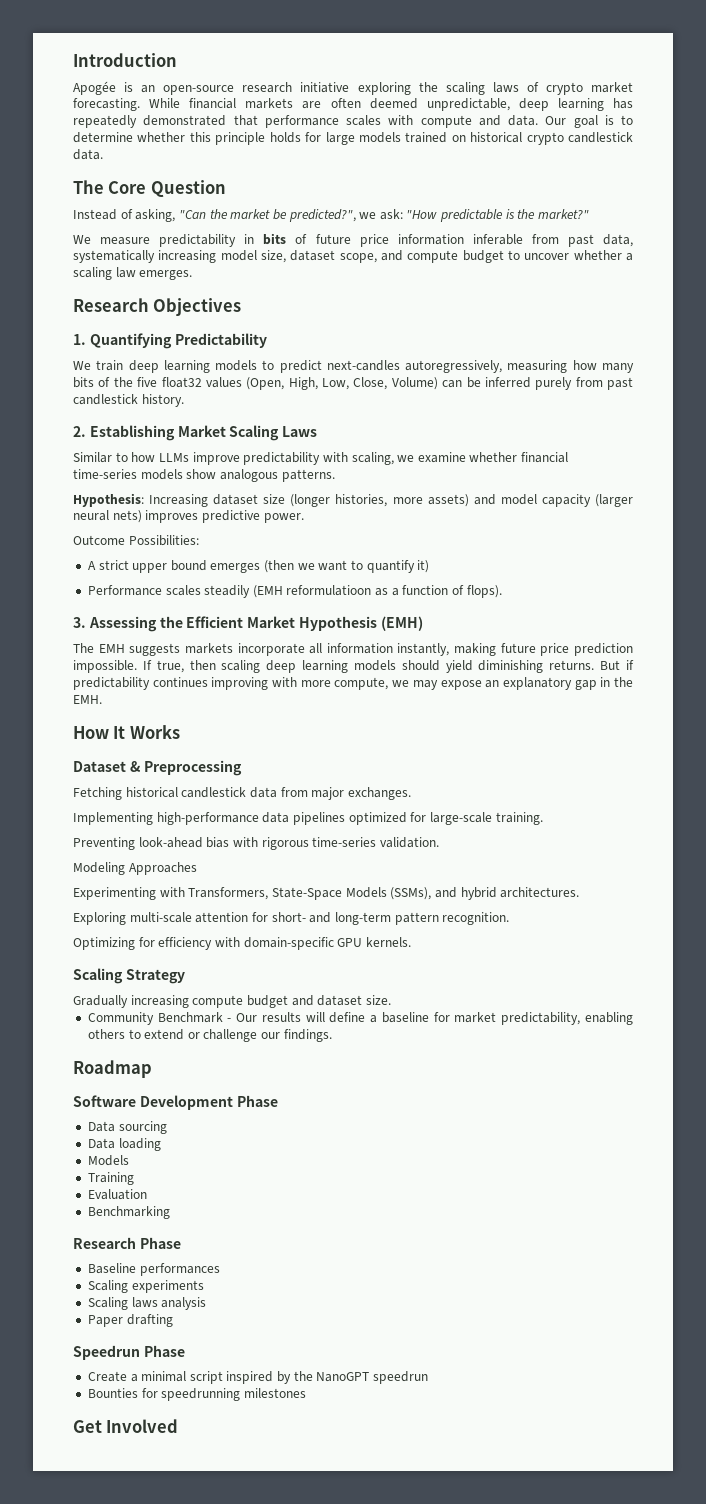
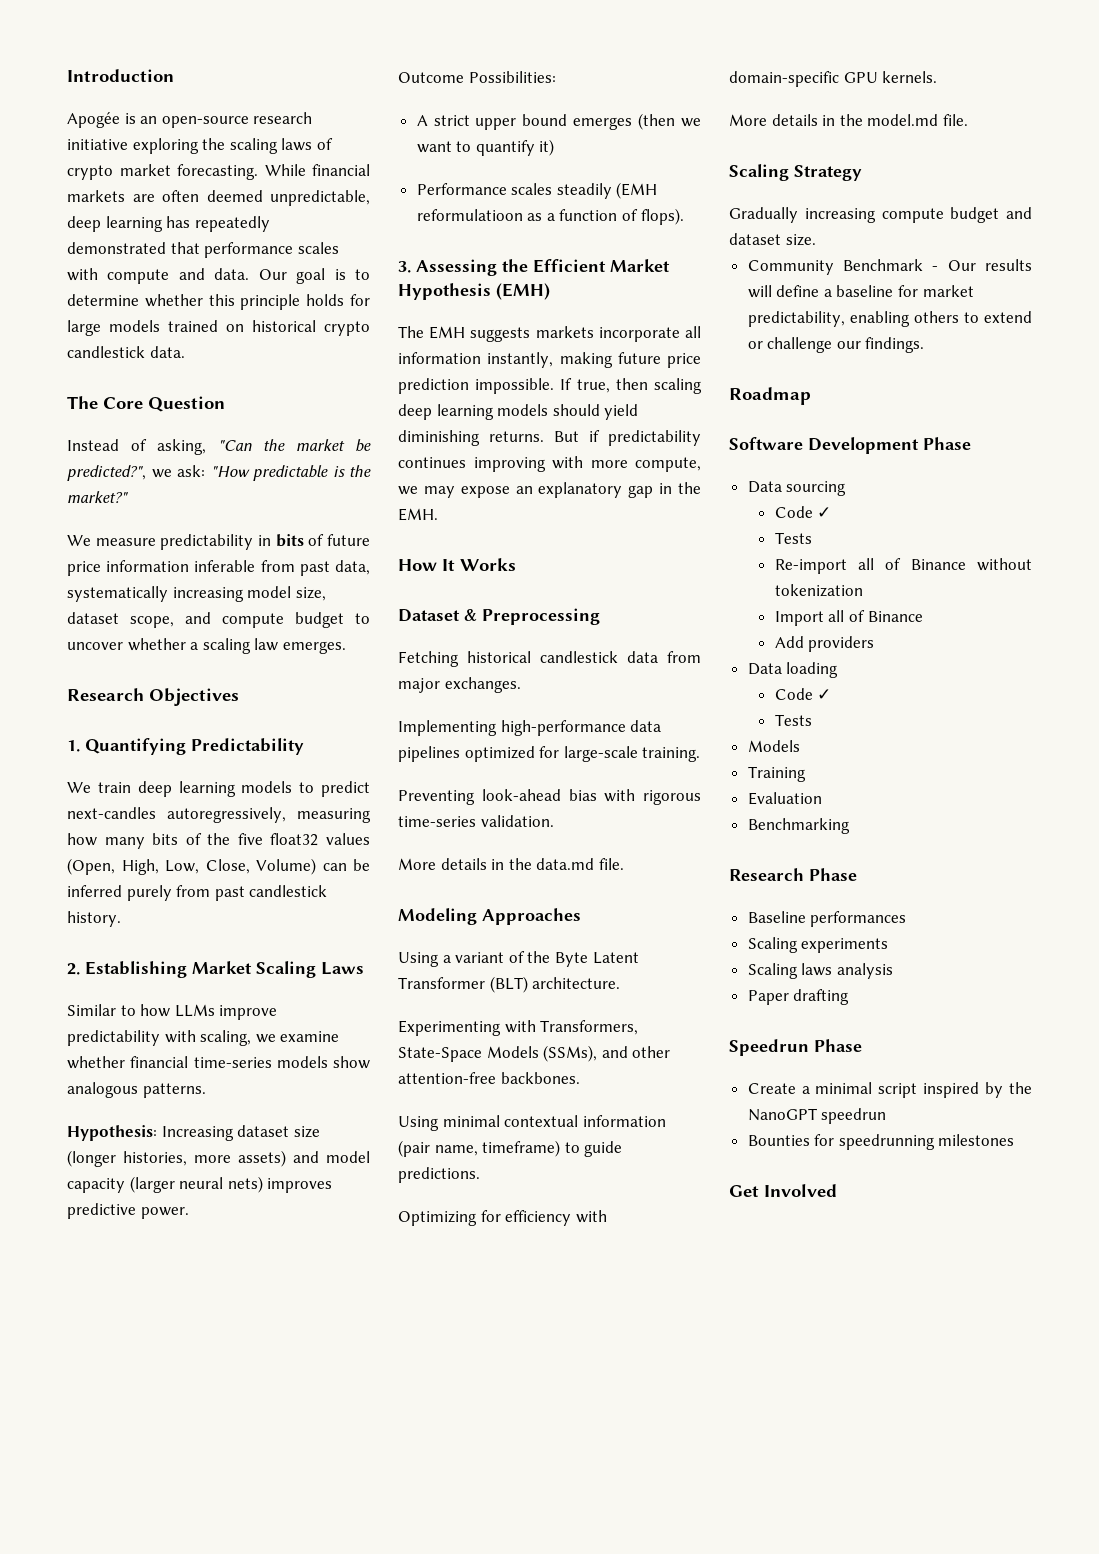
+ More details in the data.md file.
  Modeling Approaches
+ Using a variant of the Byte Latent Transformer (BLT) architecture.
- Experimenting with Transformers, State-Space Models (SSMs), and hybrid architectures.
- Exploring multi-scale attention for short- and long-term pattern recognition.
+ Experimenting with Transformers, State-Space Models (SSMs), and other attention-free backbones.
+ Using minimal contextual information (pair name, timeframe) to guide predictions.
+ More details in the model.md file.
  Data sourcing
+ Code ✓
+ Tests
+ Re-import all of Binance without tokenization
+ Import all of Binance
+ Add providers
  Data loading
+ Code ✓
+ Tests

